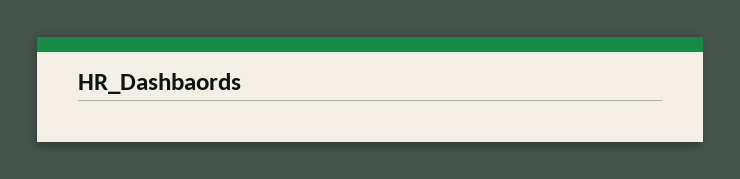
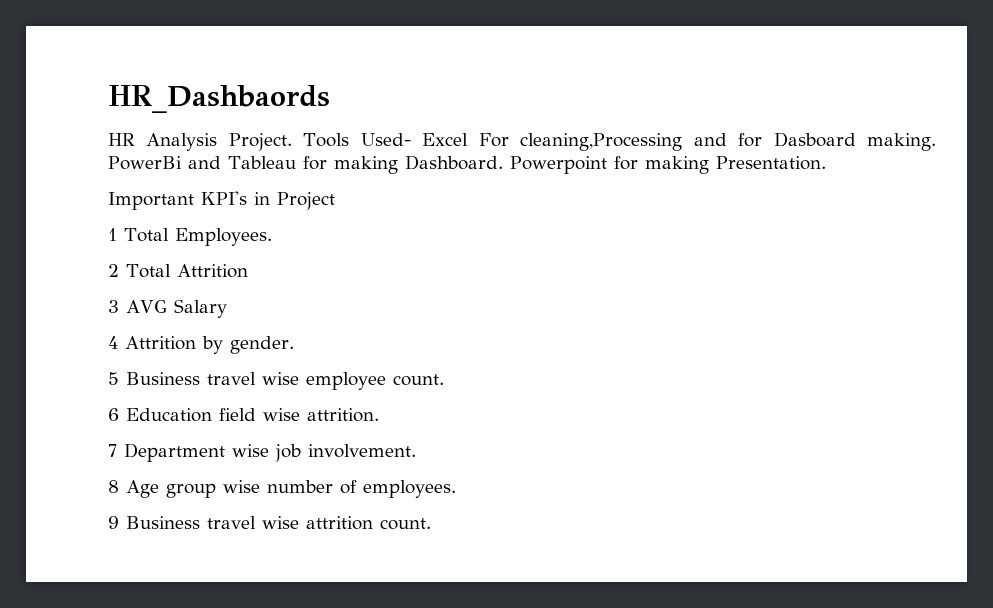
+ HR Analysis Project. Tools Used- Excel For cleaning,Processing and for Dasboard making. PowerBi and Tableau for making Dashboard. Powerpoint for making Presentation.
+ Important KPI's in Project
+ 1 Total Employees.
+ 2 Total Attrition
+ 3 AVG Salary
+ 4 Attrition by gender.
+ 5 Business travel wise employee count.
+ 6 Education field wise attrition.
+ 7 Department wise job involvement.
+ 8 Age group wise number of employees.
+ 9 Business travel wise attrition count.

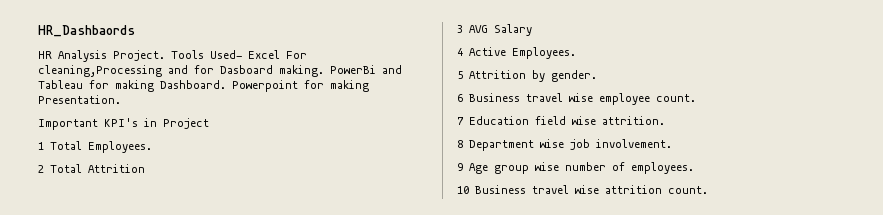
- 4 Attrition by gender.
+ 4 Active Employees.
+ 5 Attrition by gender.
- 5 Business travel wise employee count.
+ 6 Business travel wise employee count.
- 6 Education field wise attrition.
+ 7 Education field wise attrition.
- 7 Department wise job involvement.
+ 8 Department wise job involvement.
- 8 Age group wise number of employees.
+ 9 Age group wise number of employees.
- 9 Business travel wise attrition count.
+ 10 Business travel wise attrition count.

